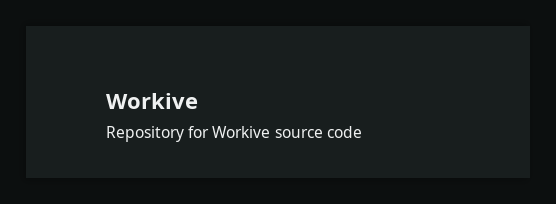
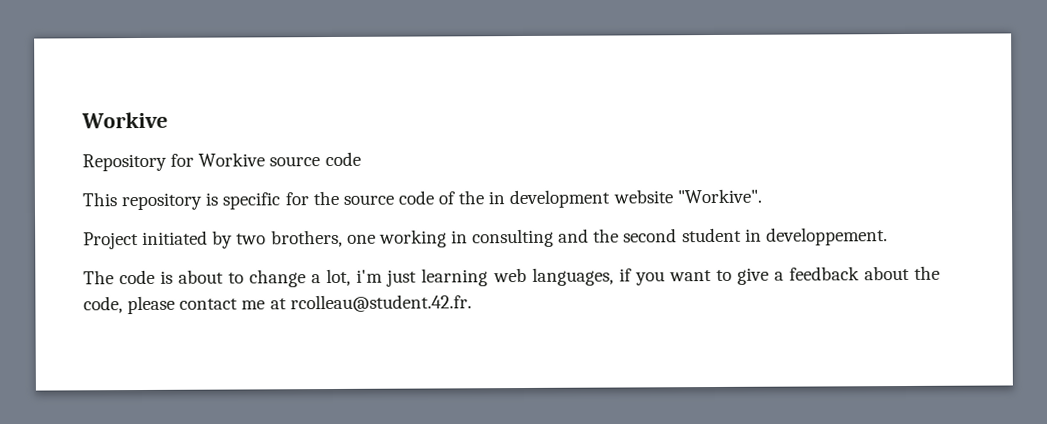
+ This repository is specific for the source code of the in development website "Workive".
+ Project initiated by two brothers, one working in consulting and the second student in developpement.
+ The code is about to change a lot, i'm just learning web languages, if you want to give a feedback about the code, please contact me at rcolleau@student.42.fr.

